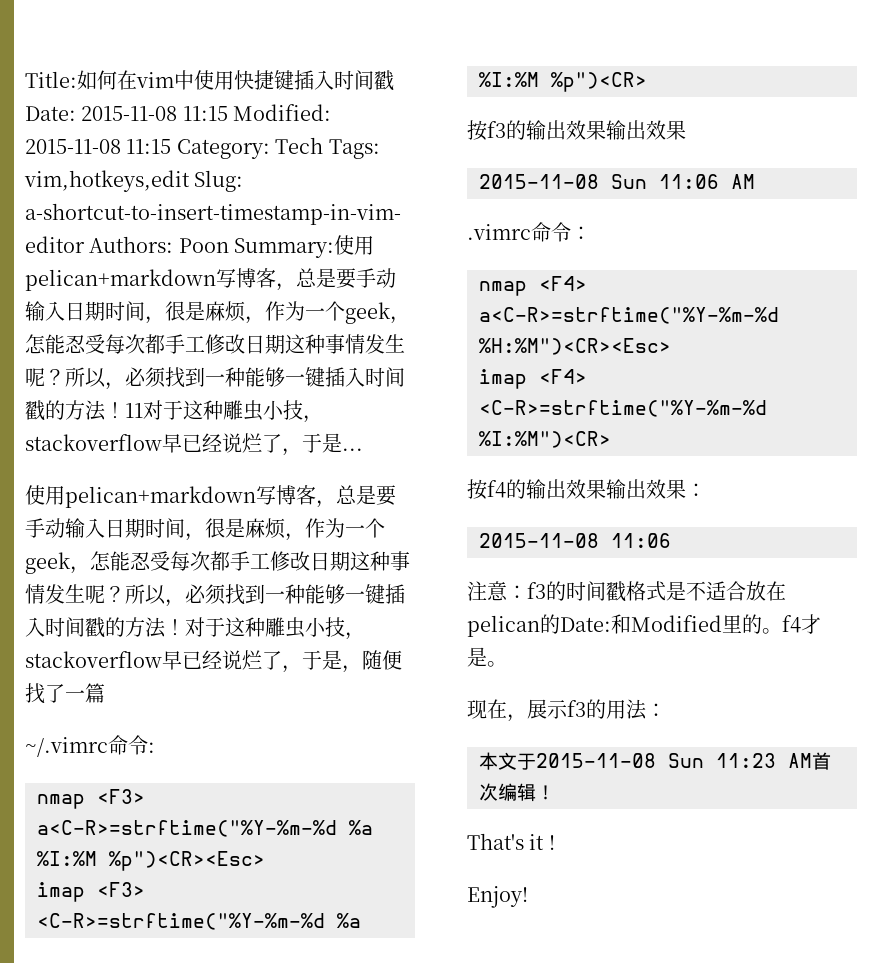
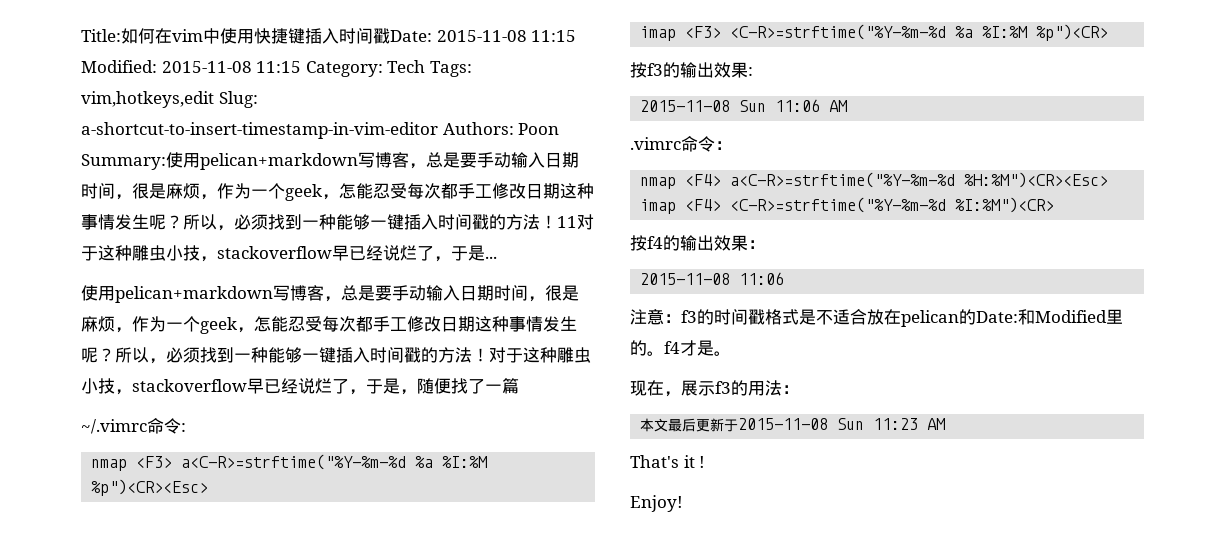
- 按f3的输出效果输出效果
+ 按f3的输出效果:
- 按f4的输出效果输出效果：
+ 按f4的输出效果：
- 本文于2015-11-08 Sun 11:23 AM首次编辑！
+ 本文最后更新于2015-11-08 Sun 11:23 AM

